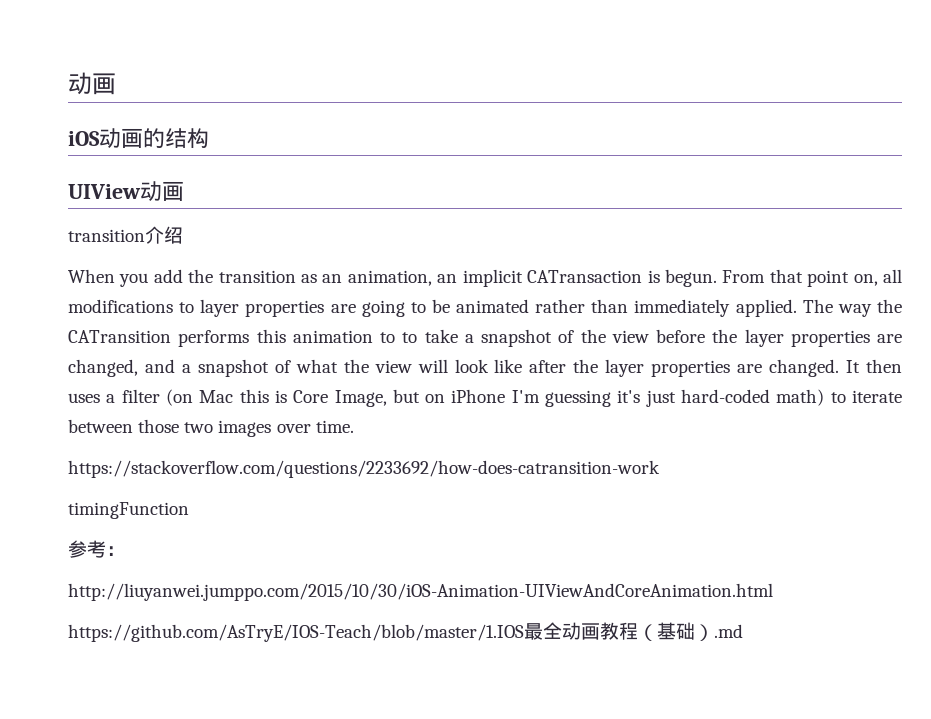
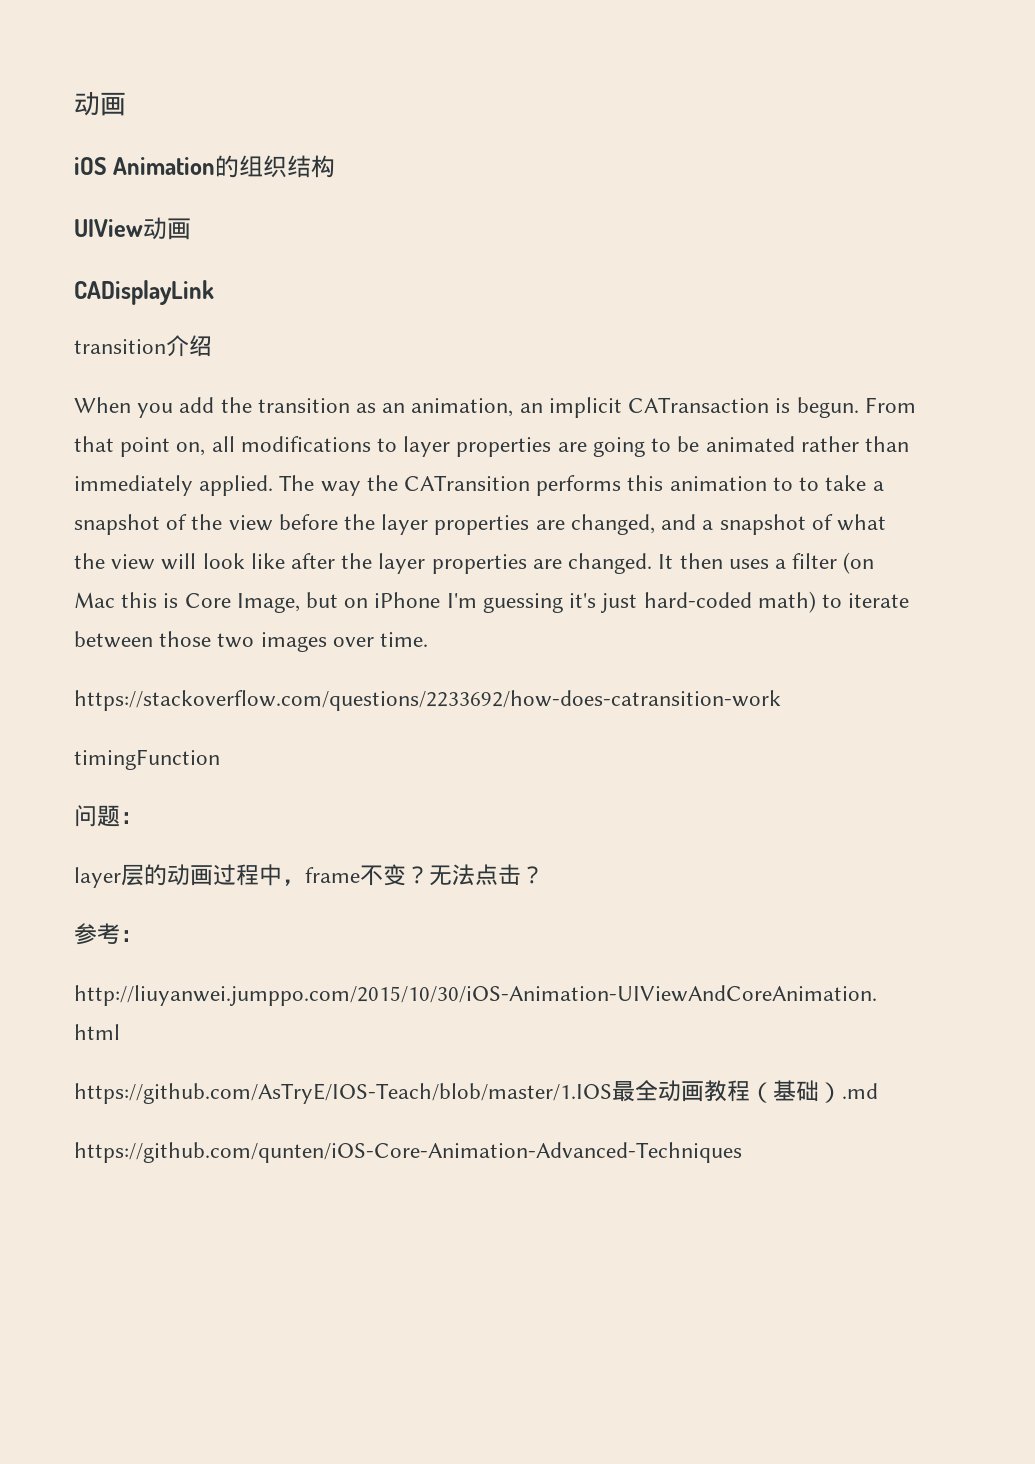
- iOS动画的结构
+ iOS Animation的组织结构
+ CADisplayLink
+ 问题：
+ layer层的动画过程中，frame不变？无法点击？
+ https://github.com/qunten/iOS-Core-Animation-Advanced-Techniques

